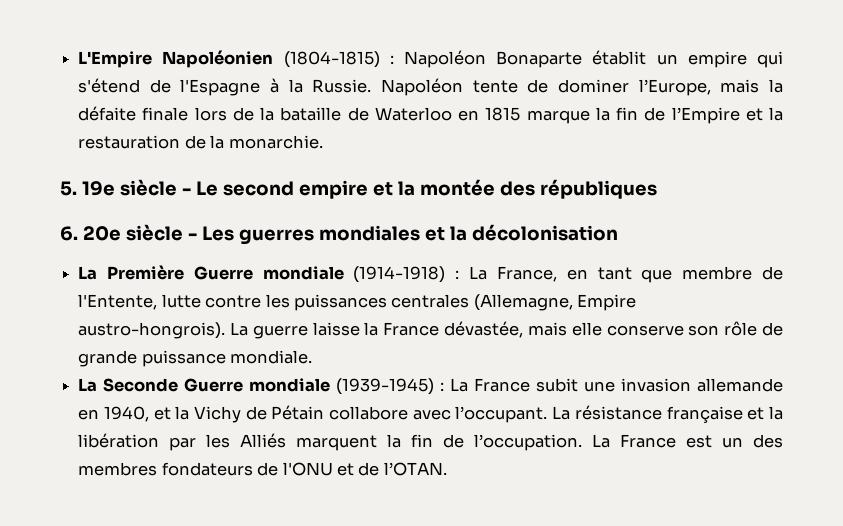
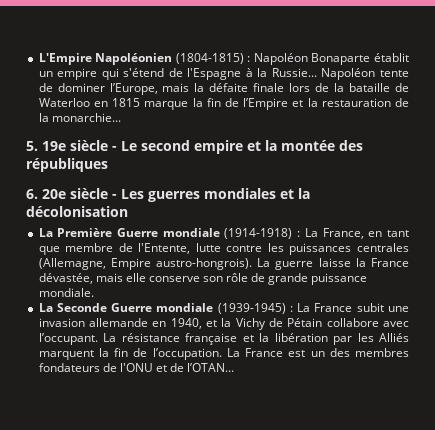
- L'Empire Napoléonien (1804-1815) : Napoléon Bonaparte établit un empire qui s'étend de l'Espagne à la Russie.
+ L'Empire Napoléonien (1804-1815) : Napoléon Bonaparte établit un empire qui s'étend de l'Espagne à la Russie...
- Napoléon tente de dominer l’Europe, mais la défaite finale lors de la bataille de Waterloo en 1815 marque la fin de l’Empire et la restauration de la monarchie.
+ Napoléon tente de dominer l’Europe, mais la défaite finale lors de la bataille de Waterloo en 1815 marque la fin de l’Empire et la restauration de la monarchie...
- La France est un des membres fondateurs de l'ONU et de l’OTAN.
+ La France est un des membres fondateurs de l'ONU et de l’OTAN...

